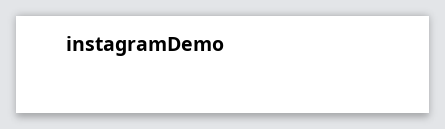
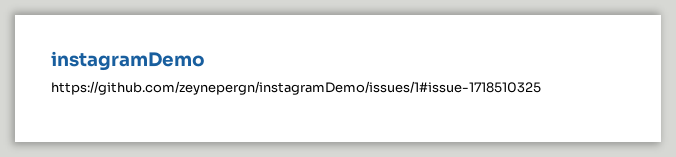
+ https://github.com/zeynepergn/instagramDemo/issues/1#issue-1718510325

